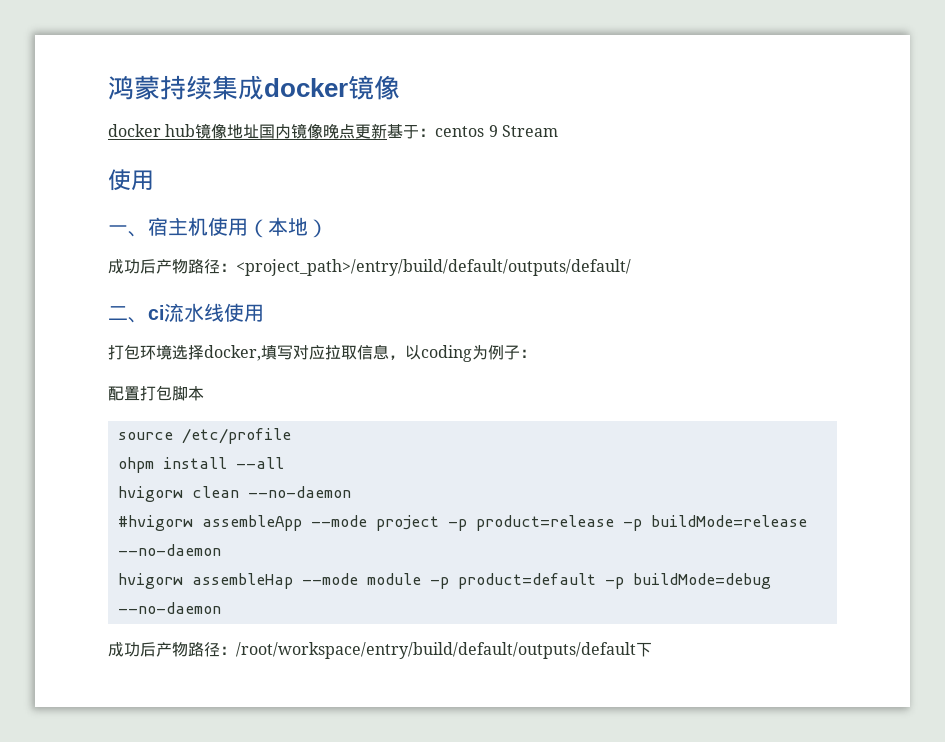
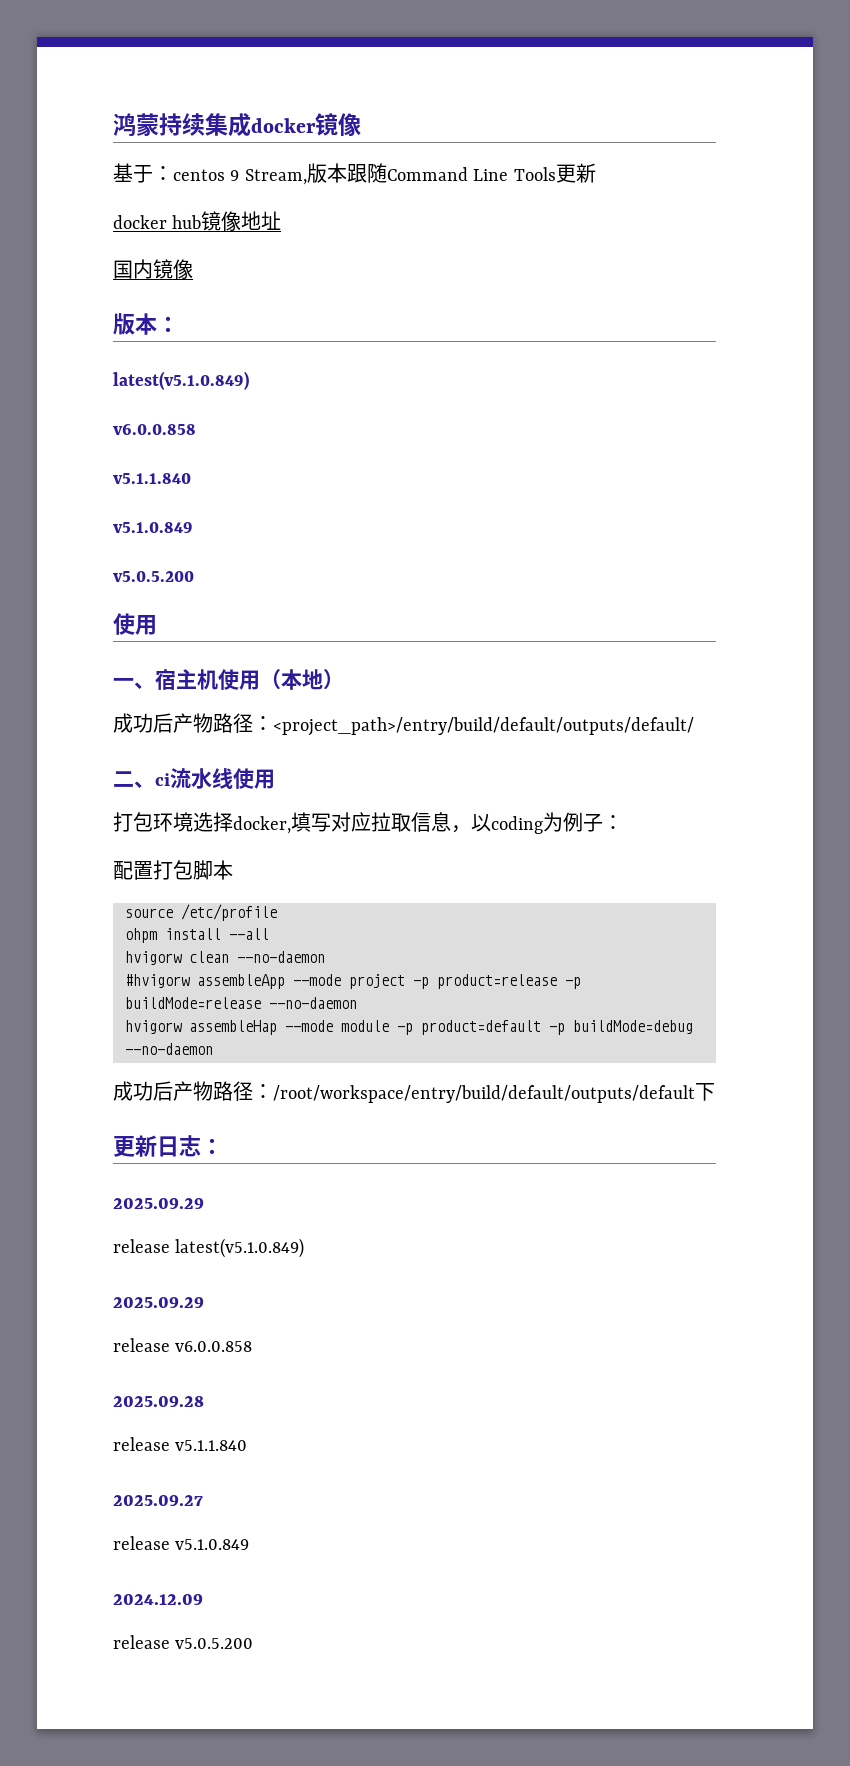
+ 基于：centos 9 Stream,版本跟随Command Line Tools更新
- docker hub镜像地址国内镜像晚点更新基于：centos 9 Stream
+ docker hub镜像地址
+ 国内镜像
+ 版本：
+ latest(v5.1.0.849)
+ v6.0.0.858
+ v5.1.1.840
+ v5.1.0.849
+ v5.0.5.200
+ 更新日志：
+ 2025.09.29
+ release latest(v5.1.0.849)
+ 2025.09.29
+ release v6.0.0.858
+ 2025.09.28
+ release v5.1.1.840
+ 2025.09.27
+ release v5.1.0.849
+ 2024.12.09
+ release v5.0.5.200

